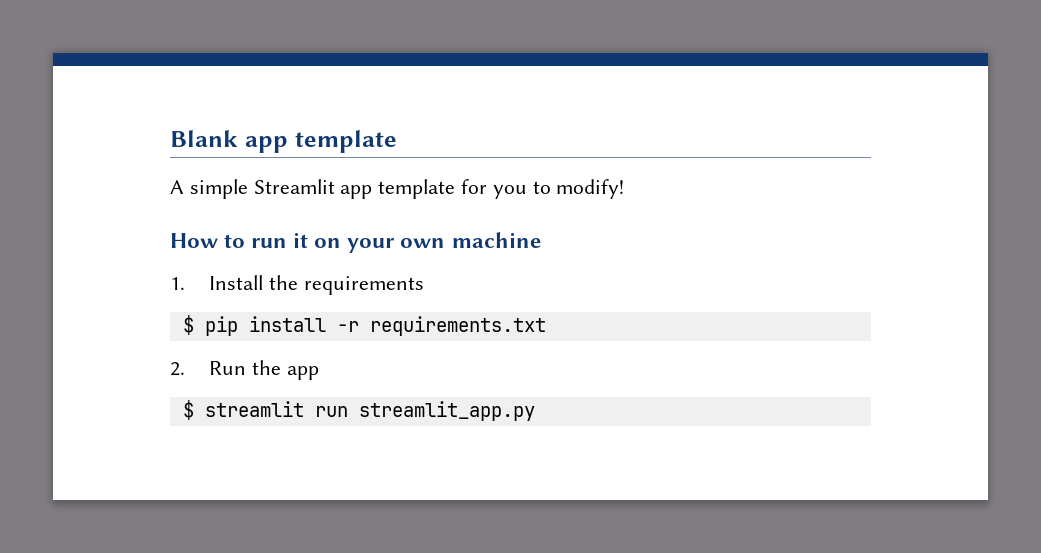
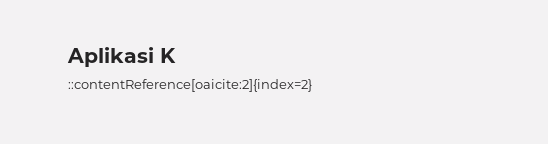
- Blank app template
- A simple Streamlit app template for you to modify!
- How to run it on your own machine
- 1. Install the requirements
- $ pip install -r requirements.txt
- 2. Run the app
- $ streamlit run streamlit_app.py
+ Aplikasi K
+ ::contentReference[oaicite:2]{index=2}

